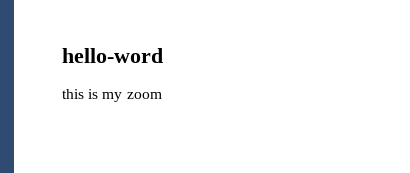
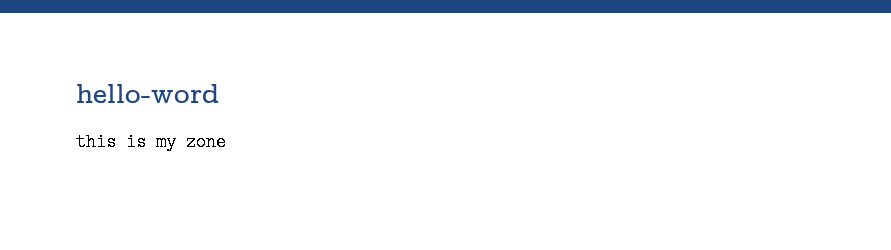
- this is my zoom
+ this is my zone

